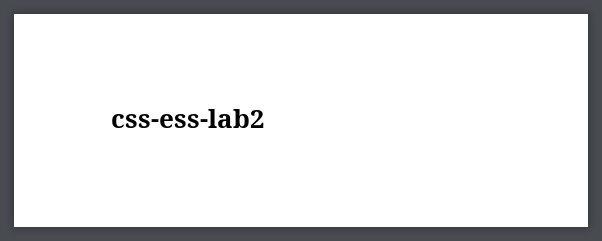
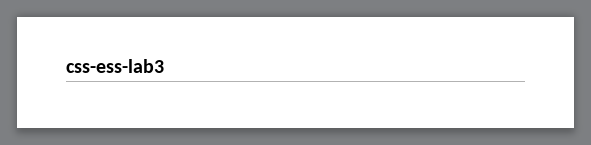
- css-ess-lab2
+ css-ess-lab3

